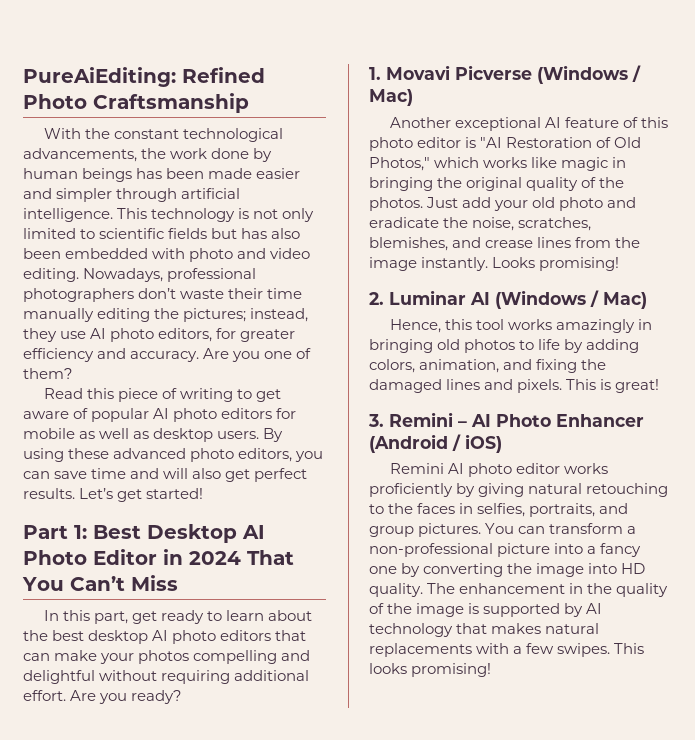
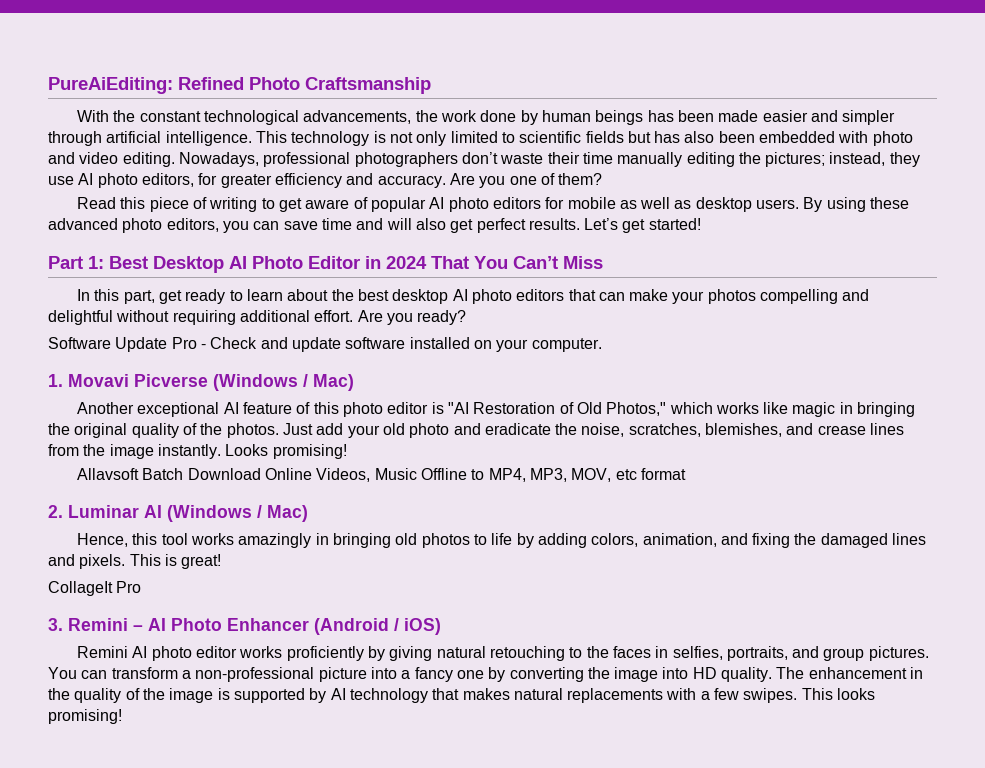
+ Software Update Pro - Check and update software installed on your computer.
+ Allavsoft Batch Download Online Videos, Music Offline to MP4, MP3, MOV, etc format
+ CollageIt Pro

